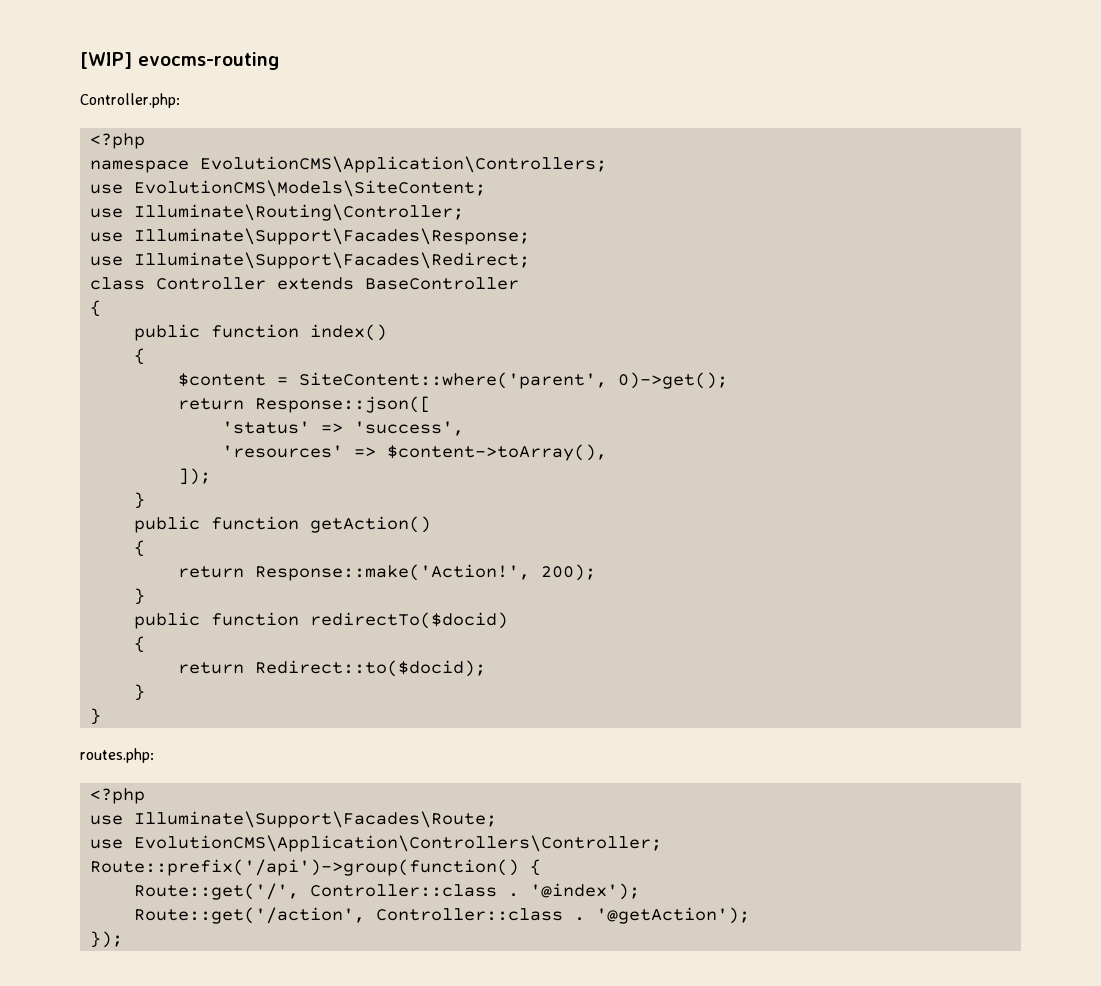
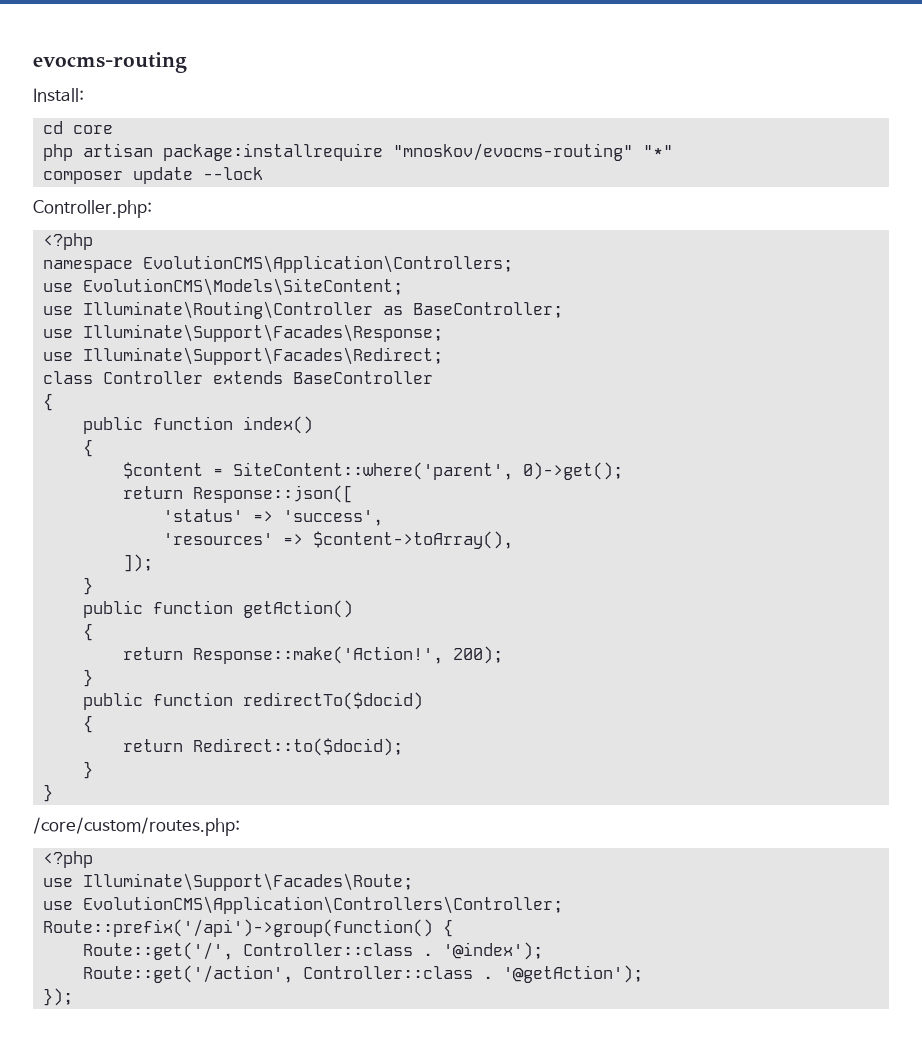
- [WIP] evocms-routing
+ evocms-routing
+ Install:
+ cd core
+ php artisan package:installrequire "mnoskov/evocms-routing" "*"
+ composer update --lock
- use Illuminate\Routing\Controller;
+ use Illuminate\Routing\Controller as BaseController;
- routes.php:
+ /core/custom/routes.php:

